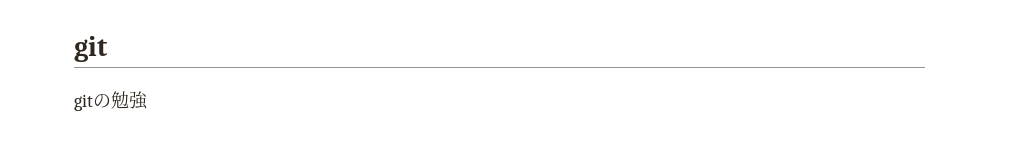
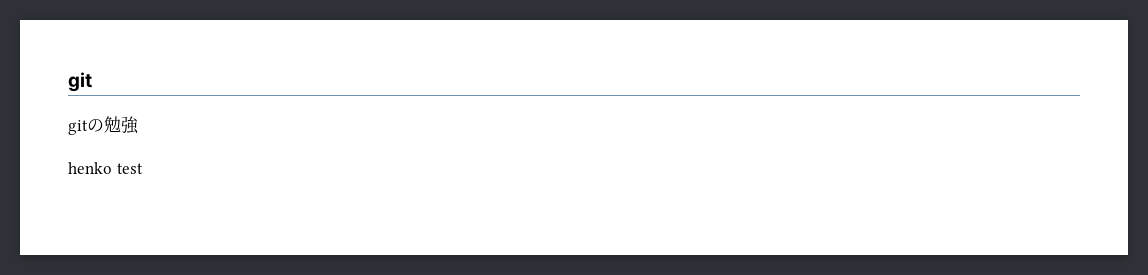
+ henko test

